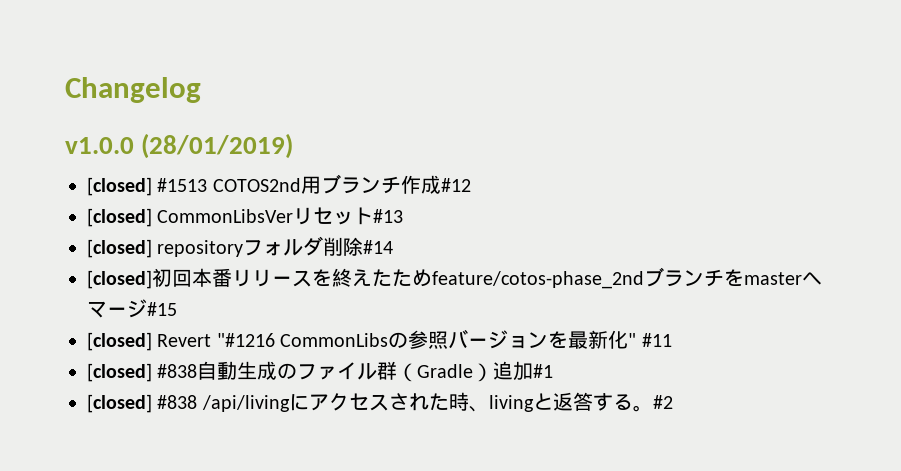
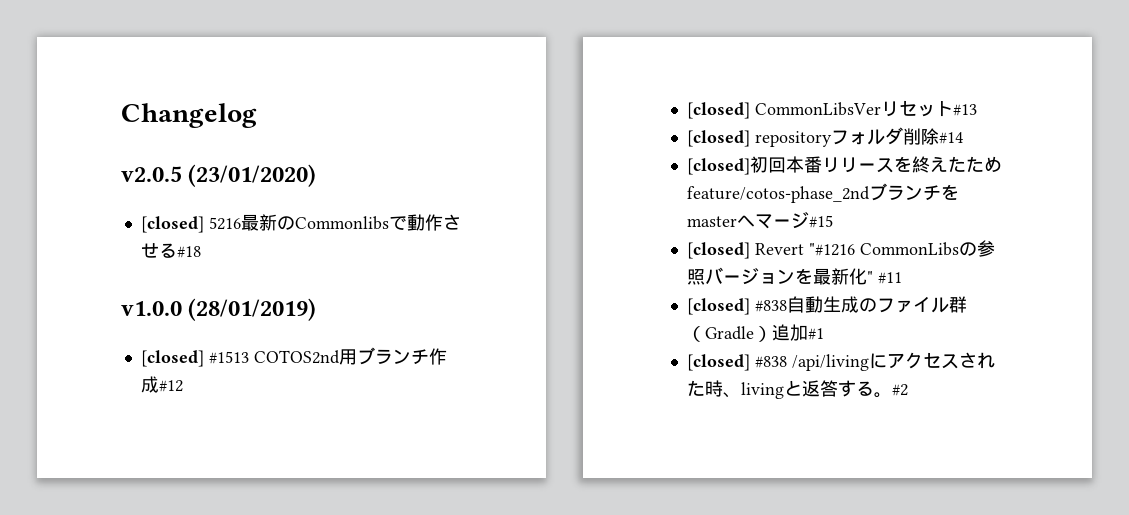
+ v2.0.5 (23/01/2020)
+ [closed] 5216最新のCommonlibsで動作させる#18

